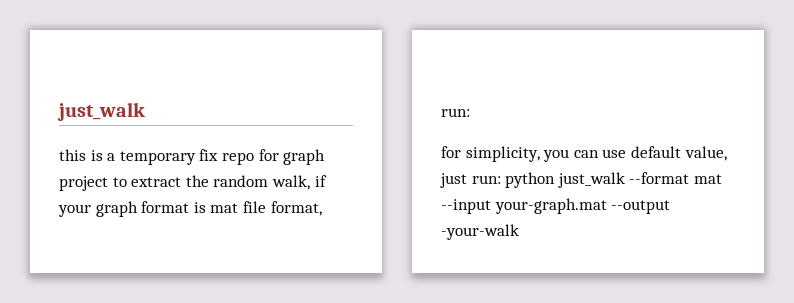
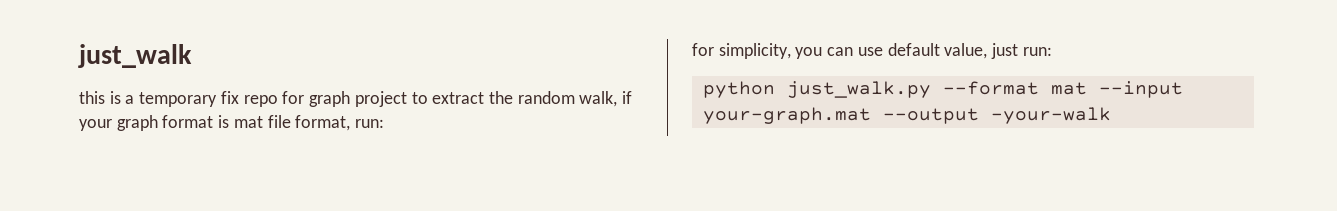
- for simplicity, you can use default value, just run: python just_walk --format mat --input your-graph.mat --output -your-walk
+ for simplicity, you can use default value, just run:
+ python just_walk.py --format mat --input your-graph.mat --output -your-walk

